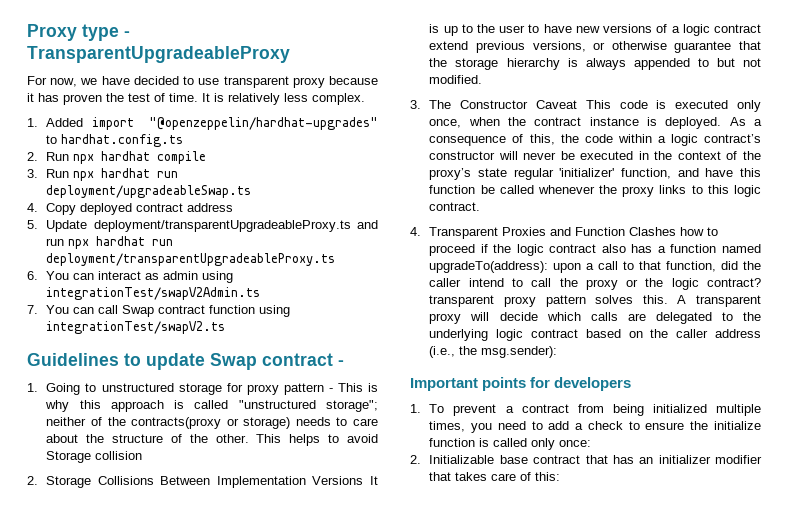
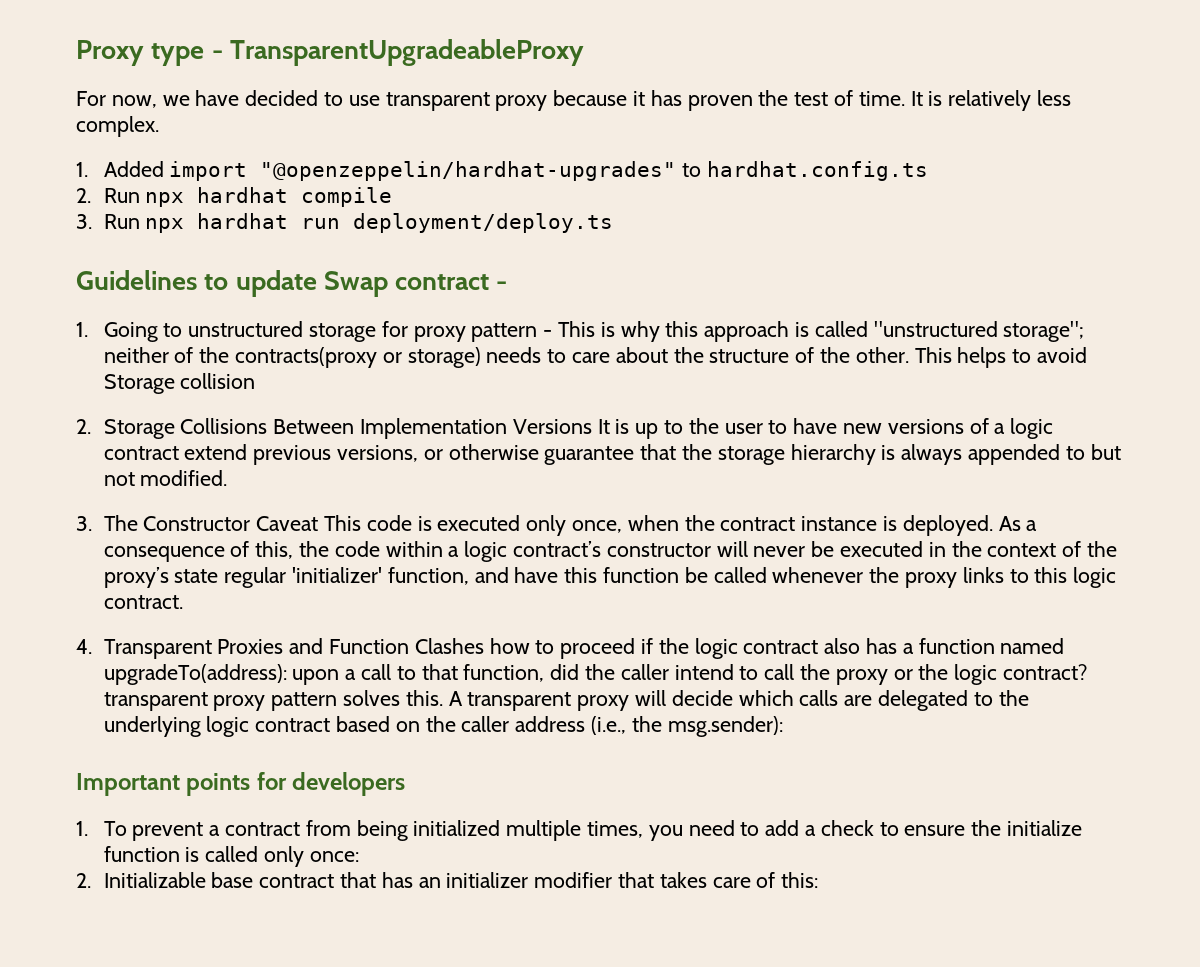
- 3. Run npx hardhat run deployment/upgradeableSwap.ts
- 4. Copy deployed contract address
- 5. Update deployment/transparentUpgradeableProxy.ts and run npx hardhat run deployment/transparentUpgradeableProxy.ts
- 6. You can interact as admin using integrationTest/swapV2Admin.ts
- 7. You can call Swap contract function using integrationTest/swapV2.ts
+ 3. Run npx hardhat run deployment/deploy.ts

